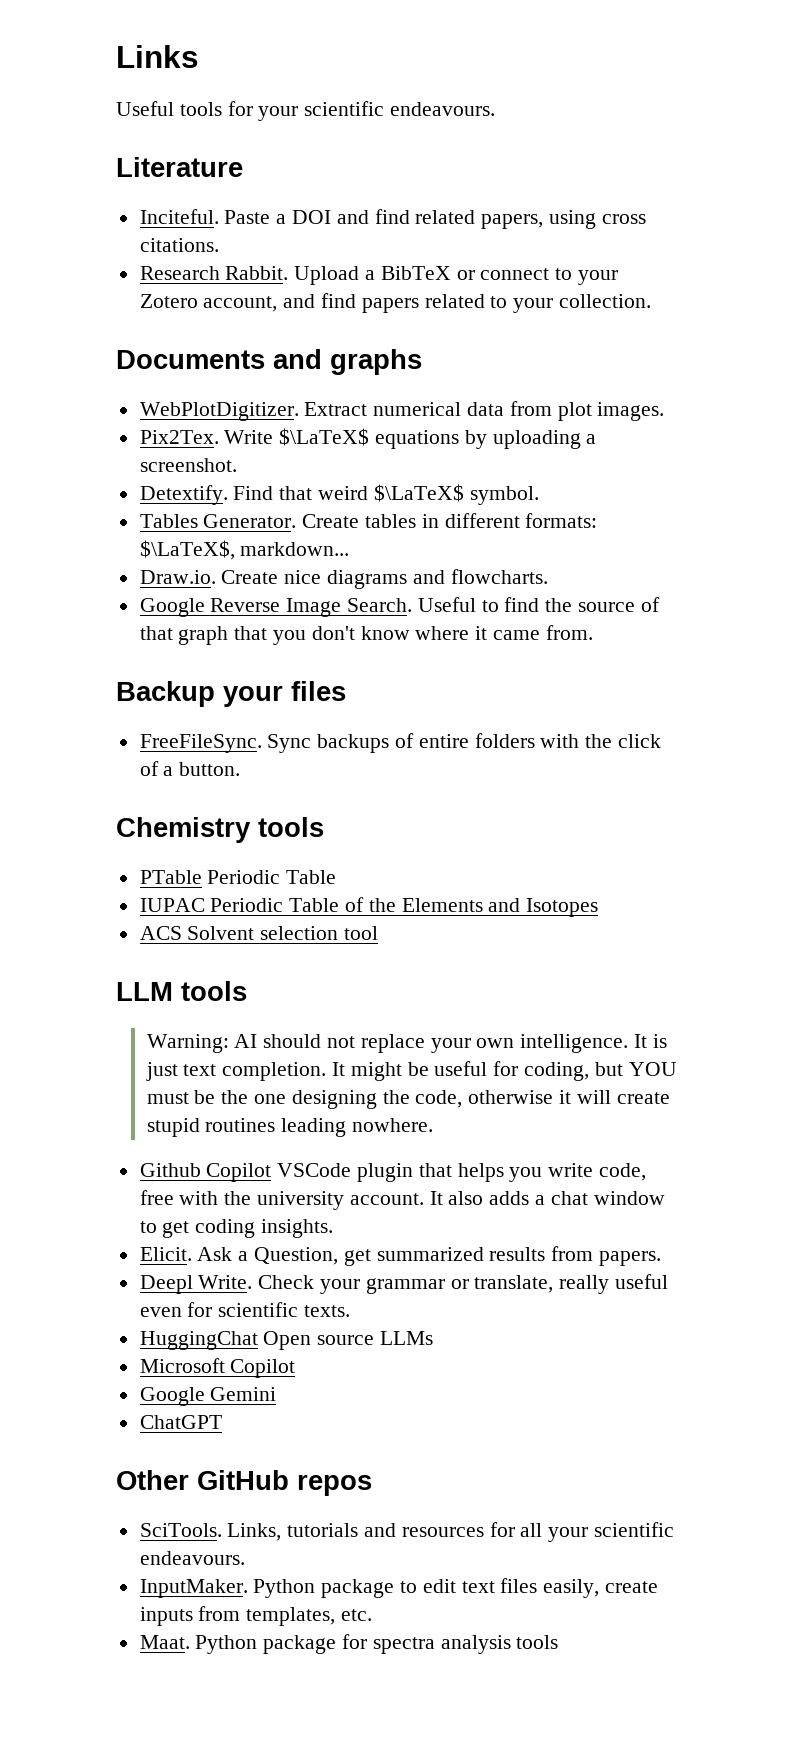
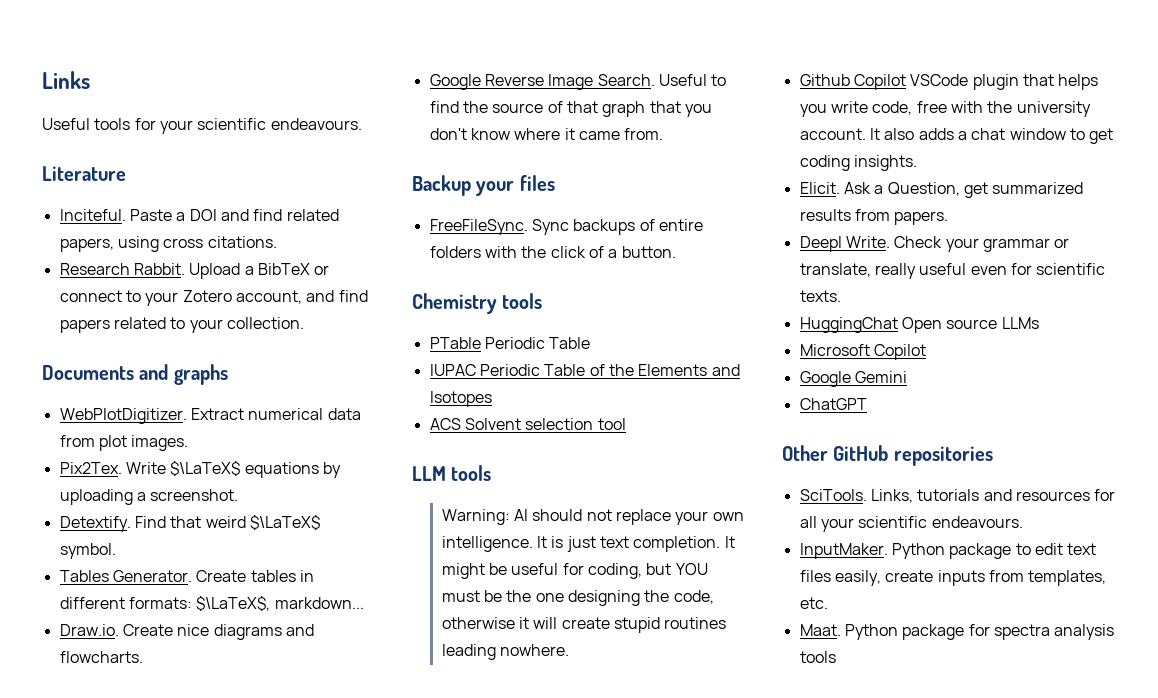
- Other GitHub repos
+ Other GitHub repositories

